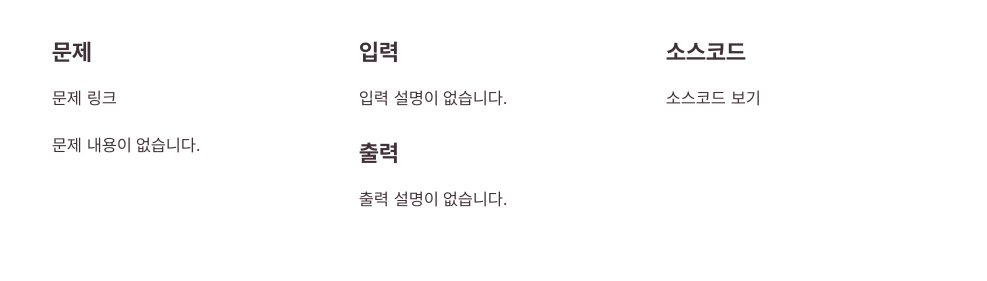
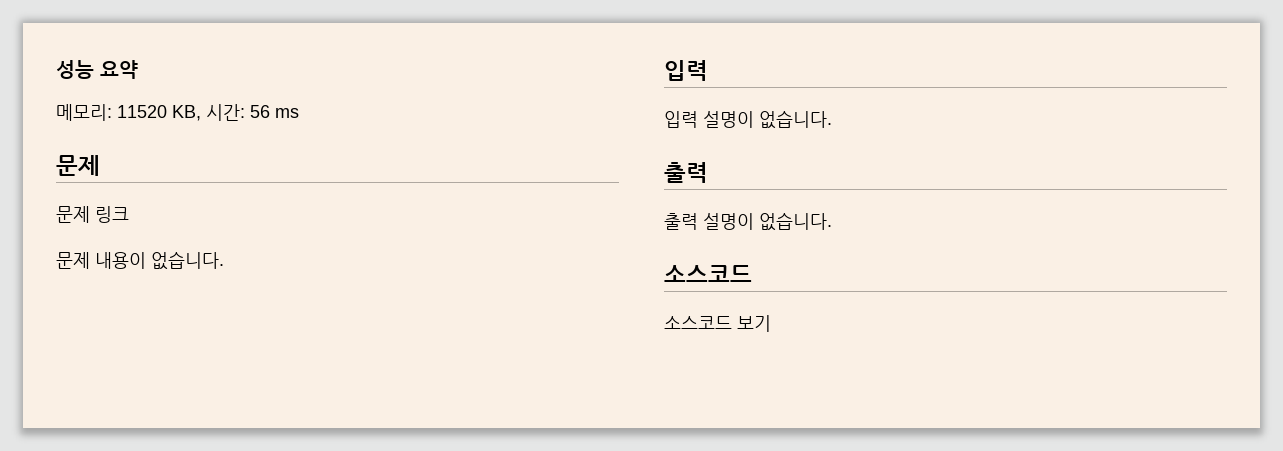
+ 성능 요약
+ 메모리: 11520 KB, 시간: 56 ms

